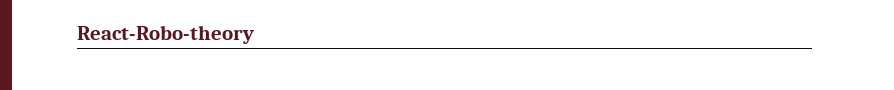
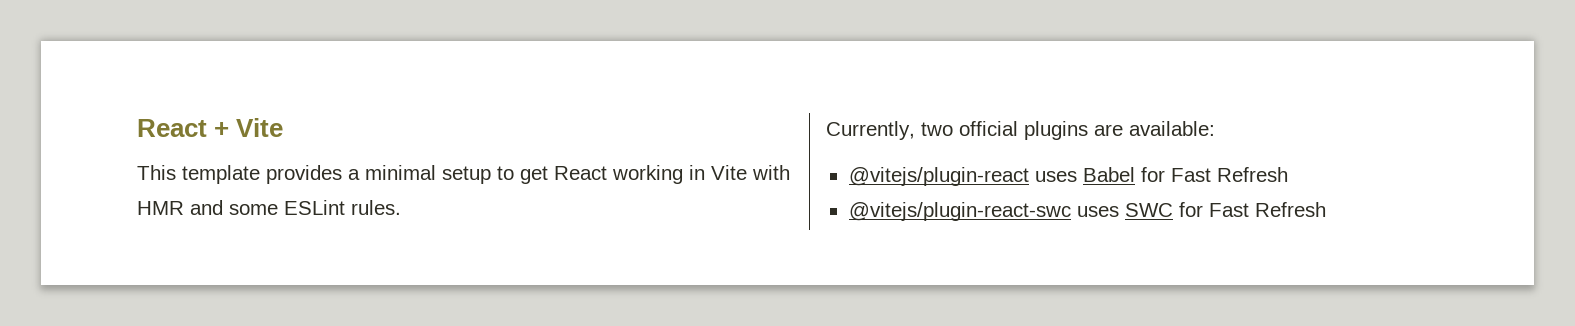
- React-Robo-theory
+ React + Vite
+ This template provides a minimal setup to get React working in Vite with HMR and some ESLint rules.
+ Currently, two official plugins are available:
+ @vitejs/plugin-react uses Babel for Fast Refresh
+ @vitejs/plugin-react-swc uses SWC for Fast Refresh

